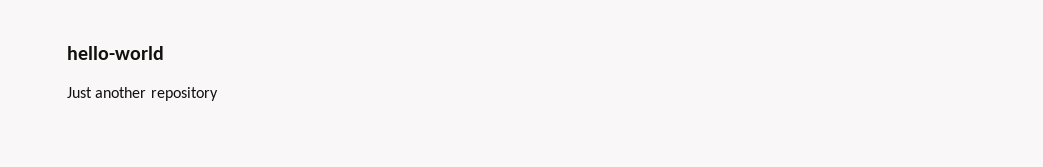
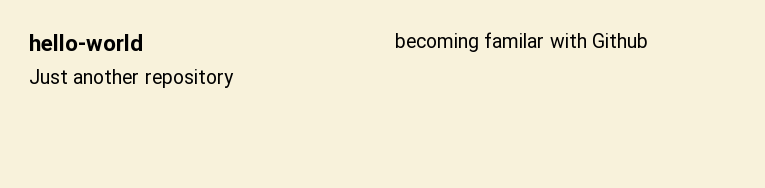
+ becoming familar with Github

